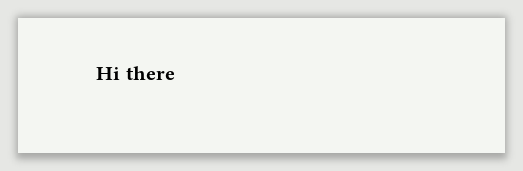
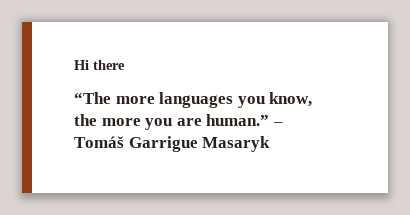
+ “The more languages you know, the more you are human.” – Tomáš Garrigue Masaryk

